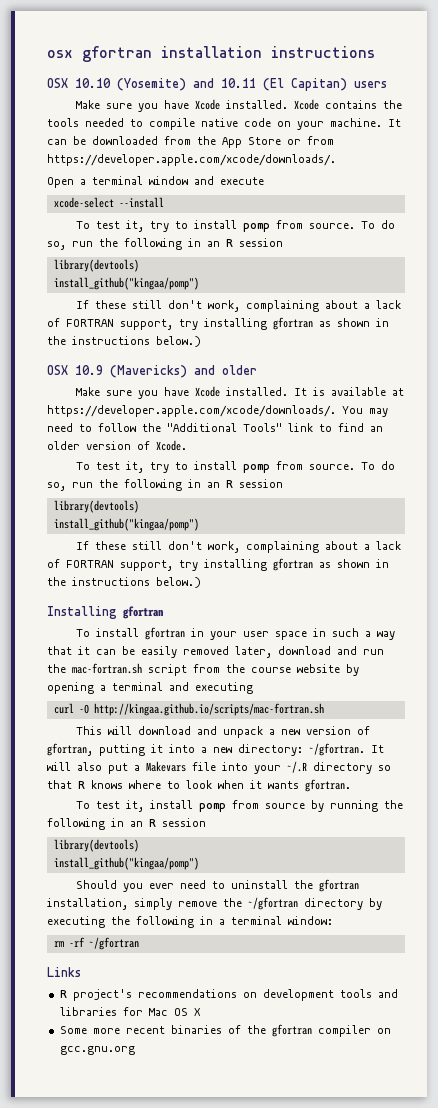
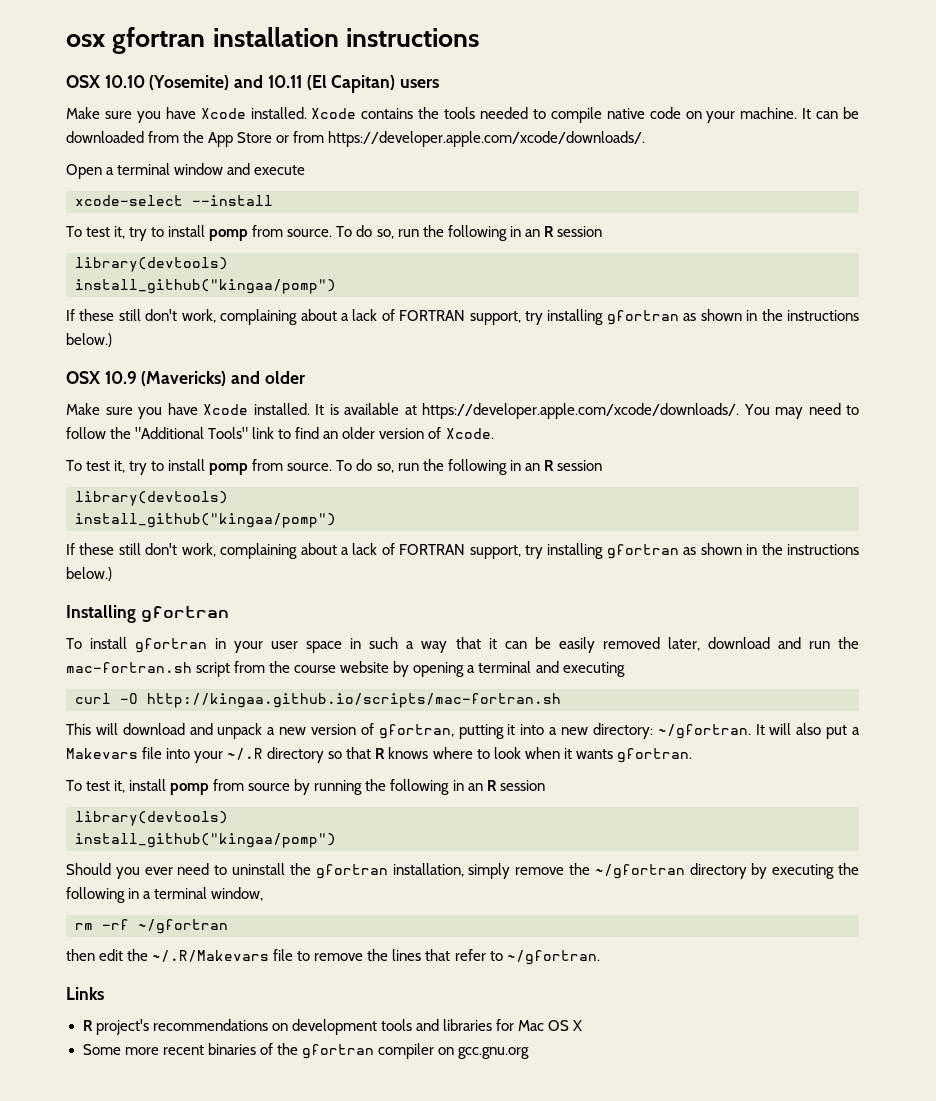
- Should you ever need to uninstall the gfortran installation, simply remove the ~/gfortran directory by executing the following in a terminal window:
+ Should you ever need to uninstall the gfortran installation, simply remove the ~/gfortran directory by executing the following in a terminal window,
+ then edit the ~/.R/Makevars file to remove the lines that refer to ~/gfortran.

